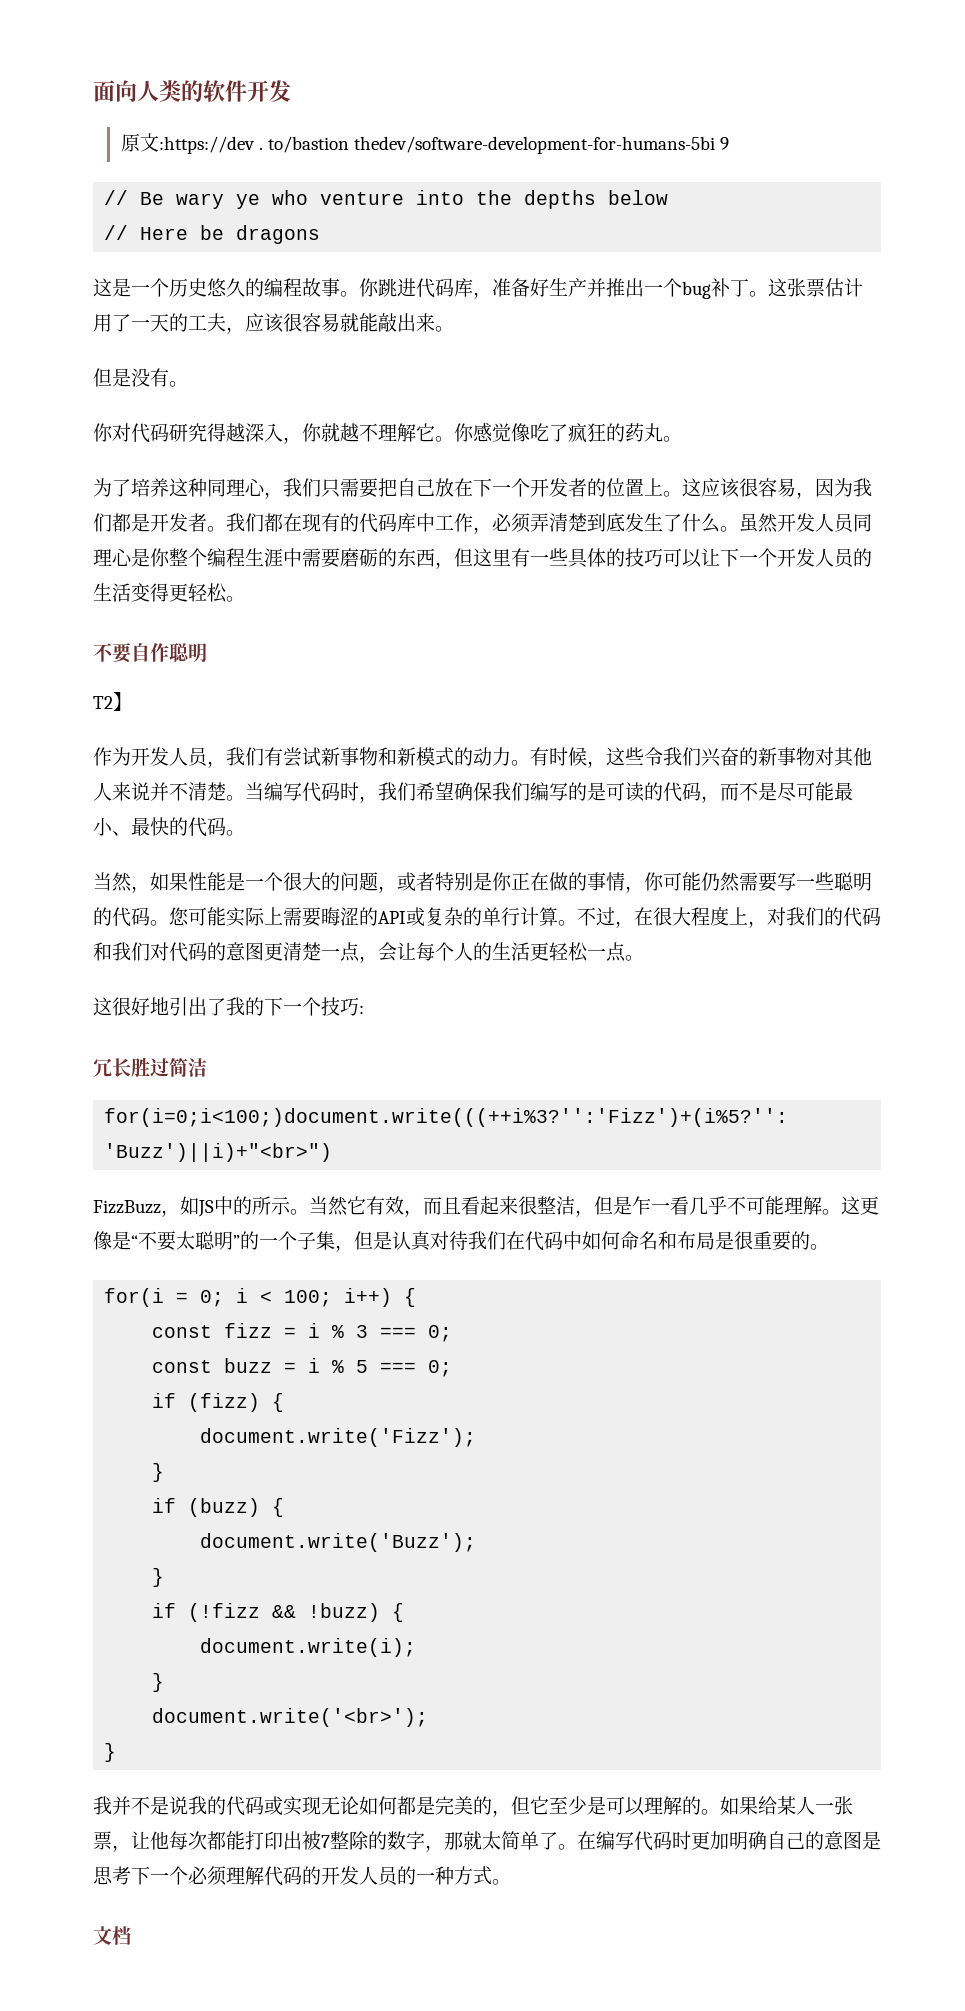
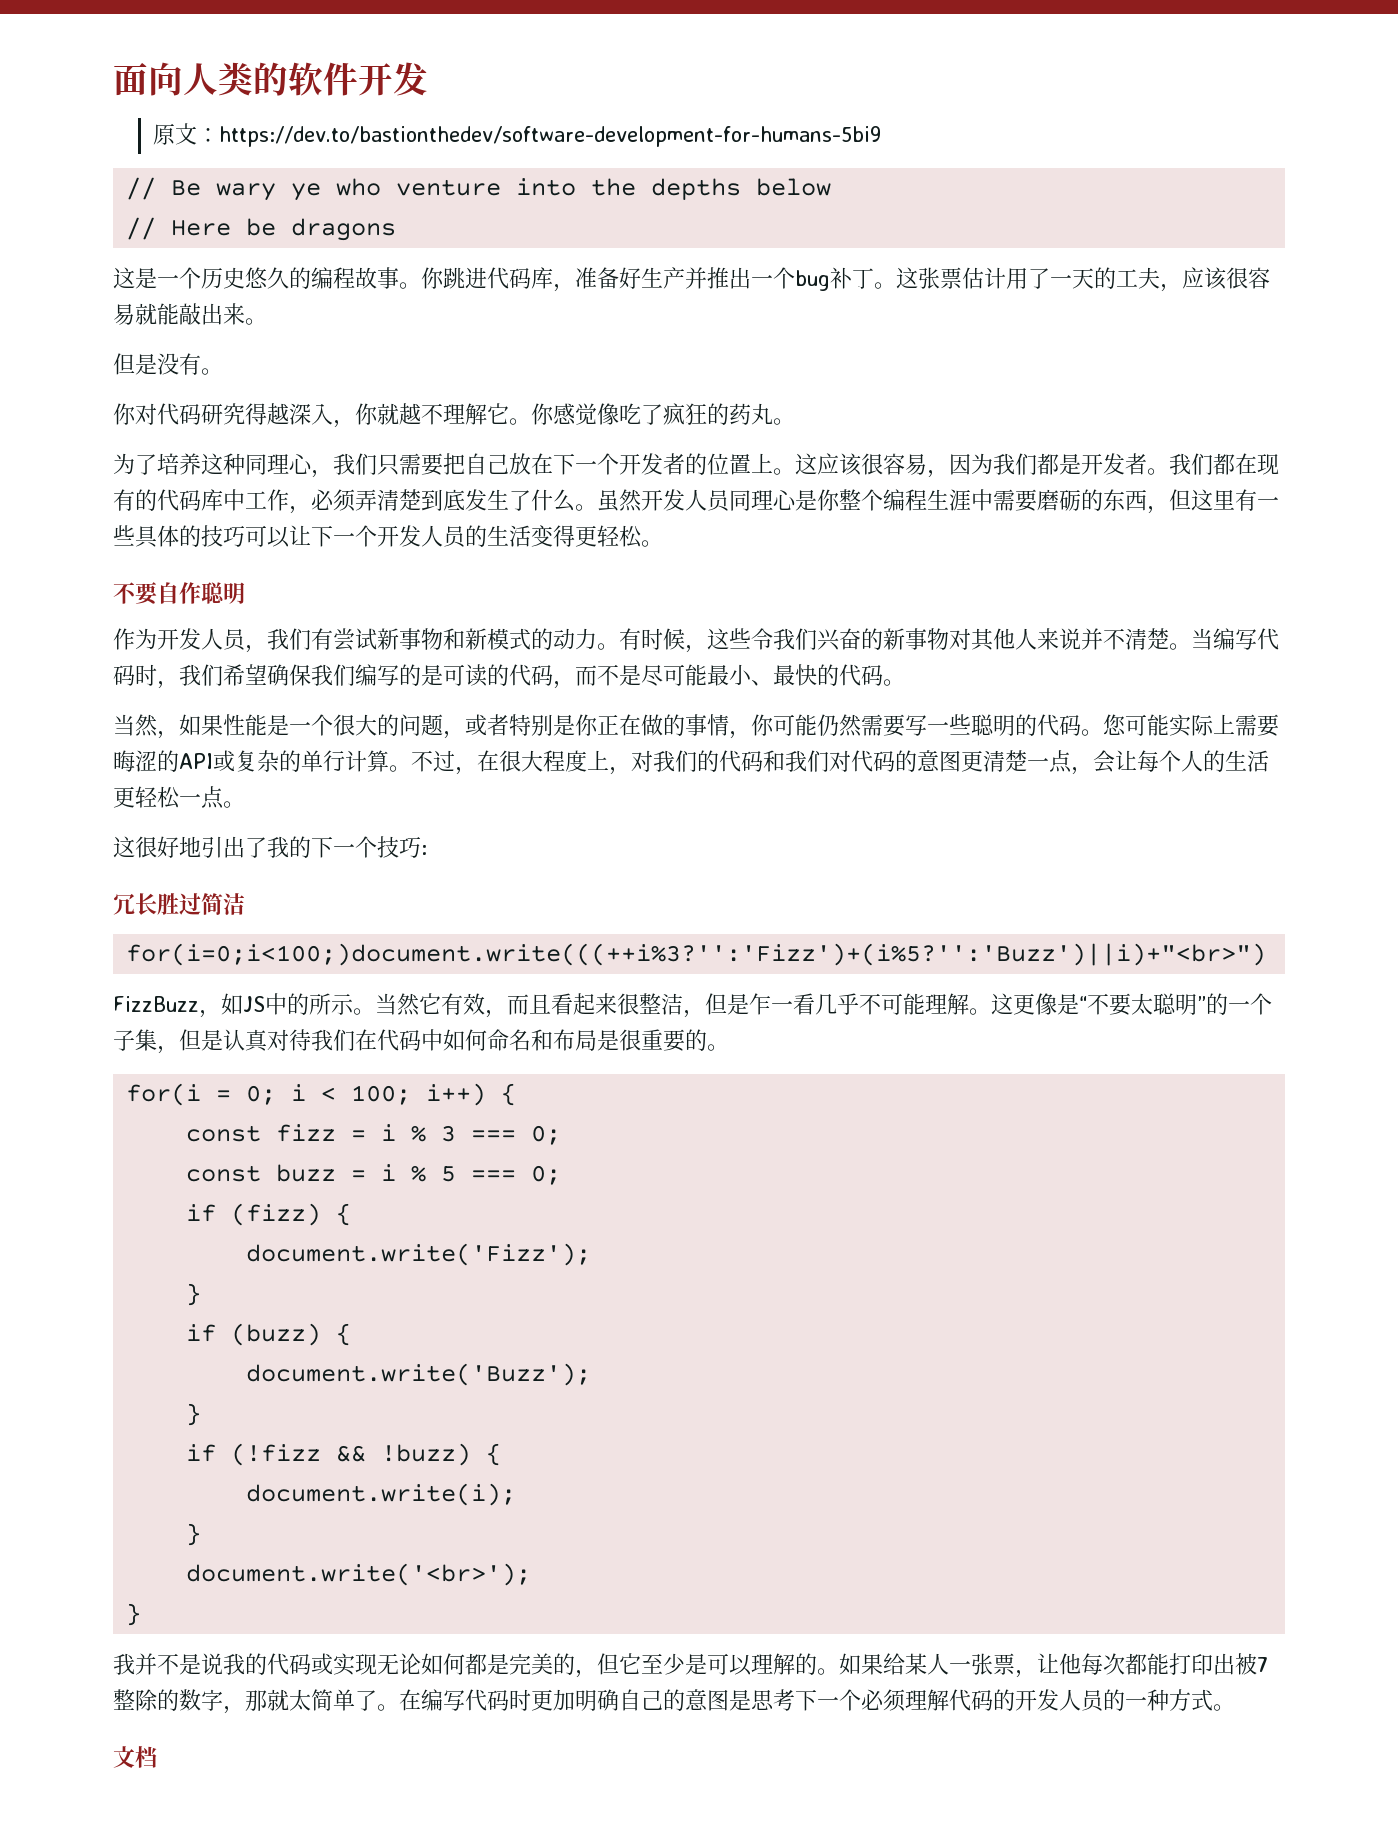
- 原文:https://dev . to/bastion thedev/software-development-for-humans-5bi 9
+ 原文：https://dev.to/bastionthedev/software-development-for-humans-5bi9
- T2】

